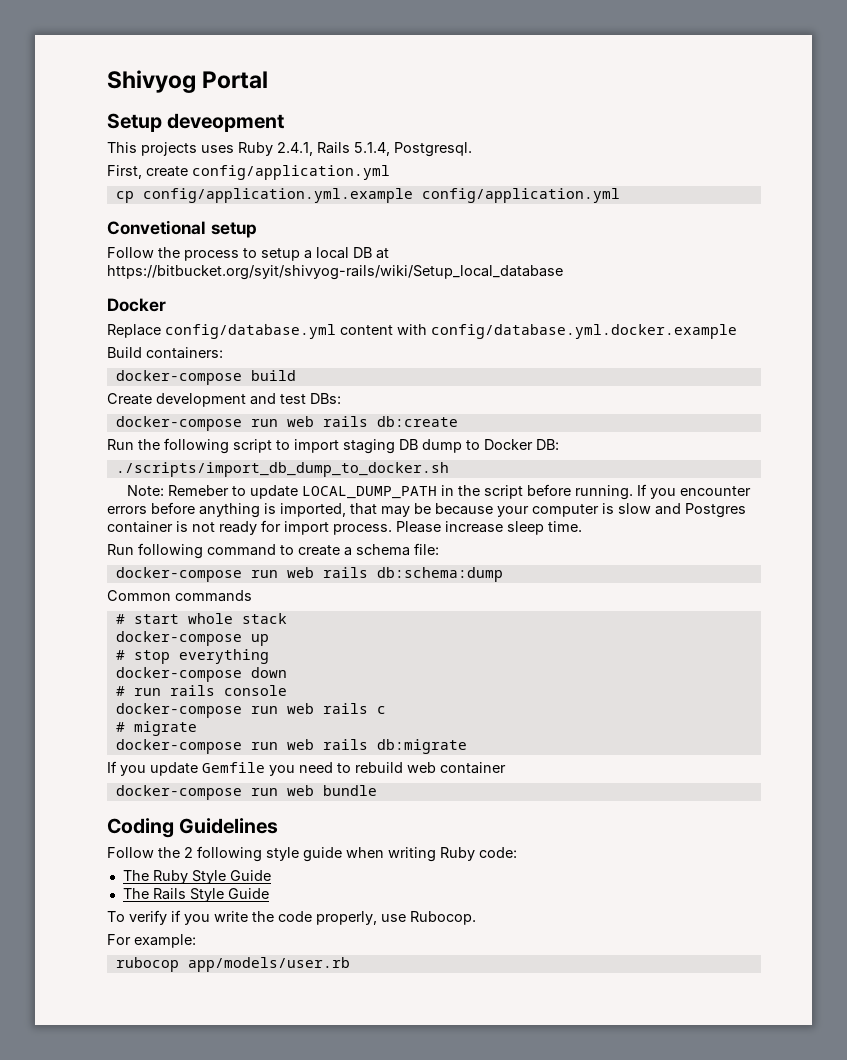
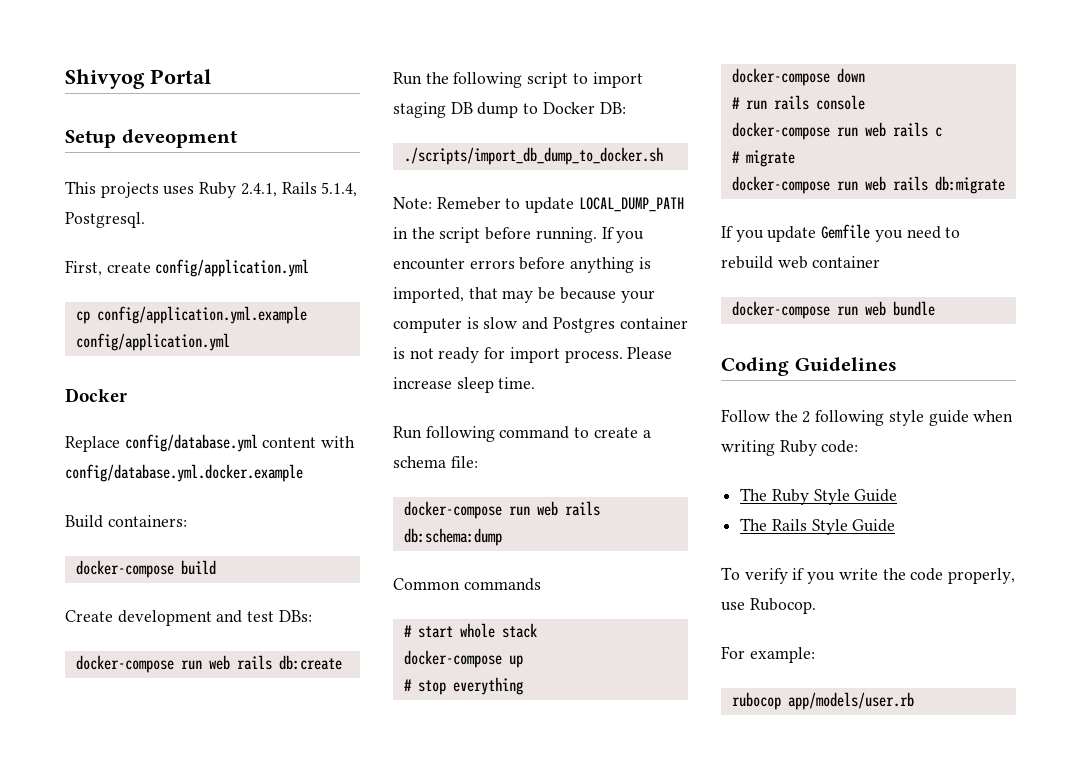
- Convetional setup
- Follow the process to setup a local DB at https://bitbucket.org/syit/shivyog-rails/wiki/Setup_local_database

